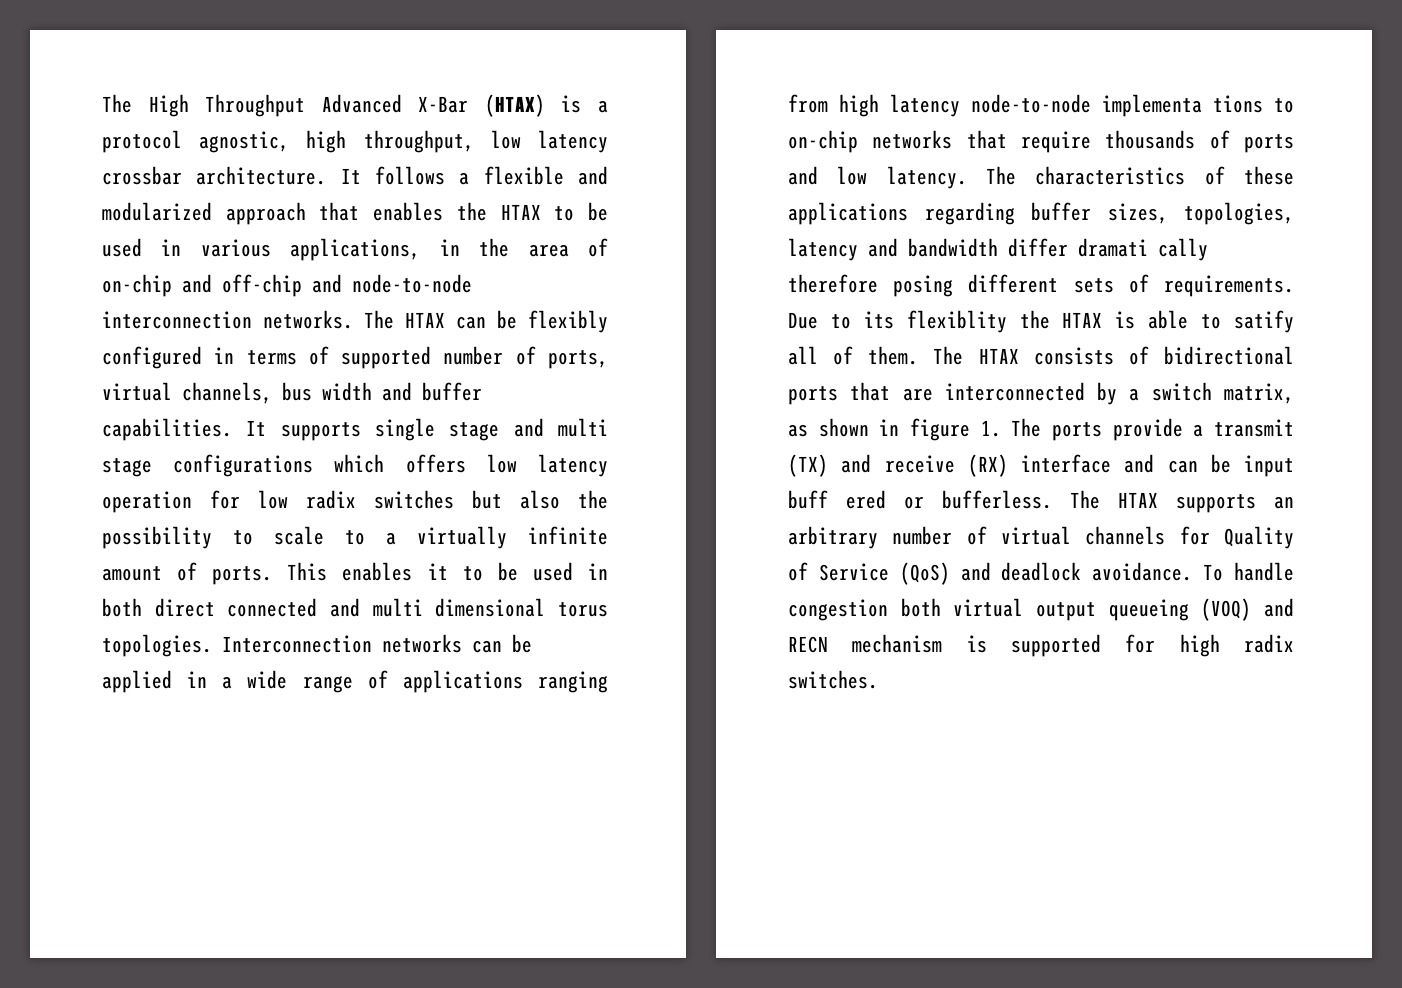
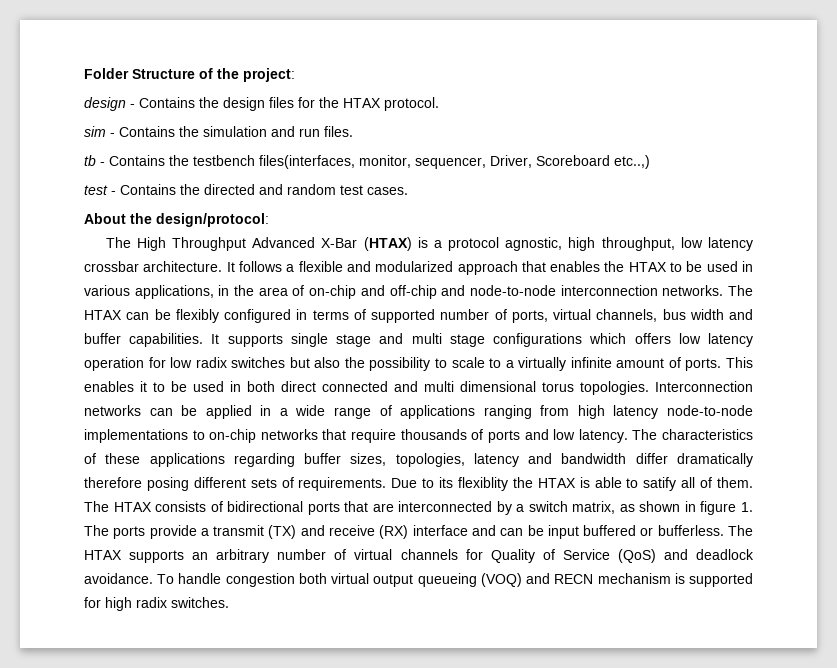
+ Folder Structure of the project:
+ design - Contains the design files for the HTAX protocol.
+ sim - Contains the simulation and run files.
+ tb - Contains the testbench files(interfaces, monitor, sequencer, Driver, Scoreboard etc..,)
+ test - Contains the directed and random test cases.
+ About the design/protocol:
- Interconnection networks can be applied in a wide range of applications ranging from high latency node-to-node implementa tions to on-chip networks that require thousands of ports and low latency.
+ Interconnection networks can be applied in a wide range of applications ranging from high latency node-to-node implementations to on-chip networks that require thousands of ports and low latency.
- The characteristics of these applications regarding buffer sizes, topologies, latency and bandwidth differ dramati cally therefore posing different sets of requirements.
+ The characteristics of these applications regarding buffer sizes, topologies, latency and bandwidth differ dramatically therefore posing different sets of requirements.
- The HTAX consists of bidirectional ports that are interconnected by a switch matrix, as shown in figure 1. The ports provide a transmit (TX) and receive (RX) interface and can be input buff ered or bufferless.
+ The HTAX consists of bidirectional ports that are interconnected by a switch matrix, as shown in figure 1. The ports provide a transmit (TX) and receive (RX) interface and can be input buffered or bufferless.

